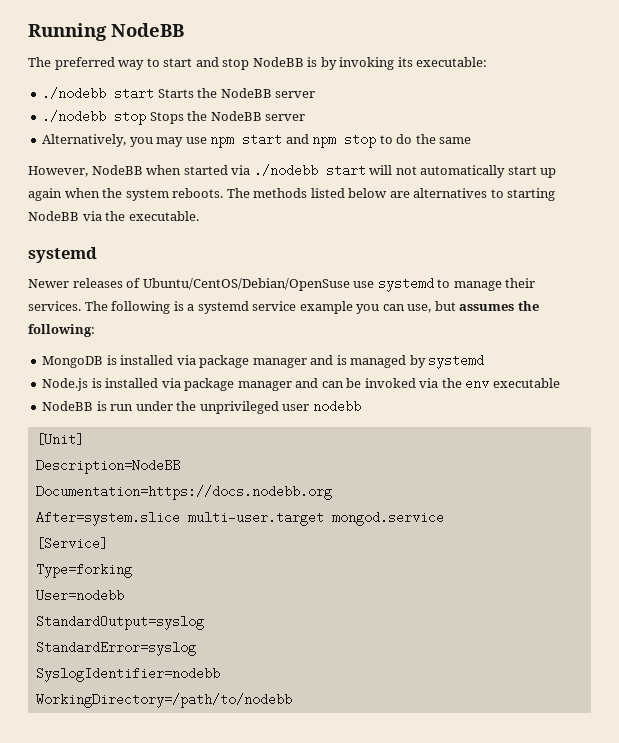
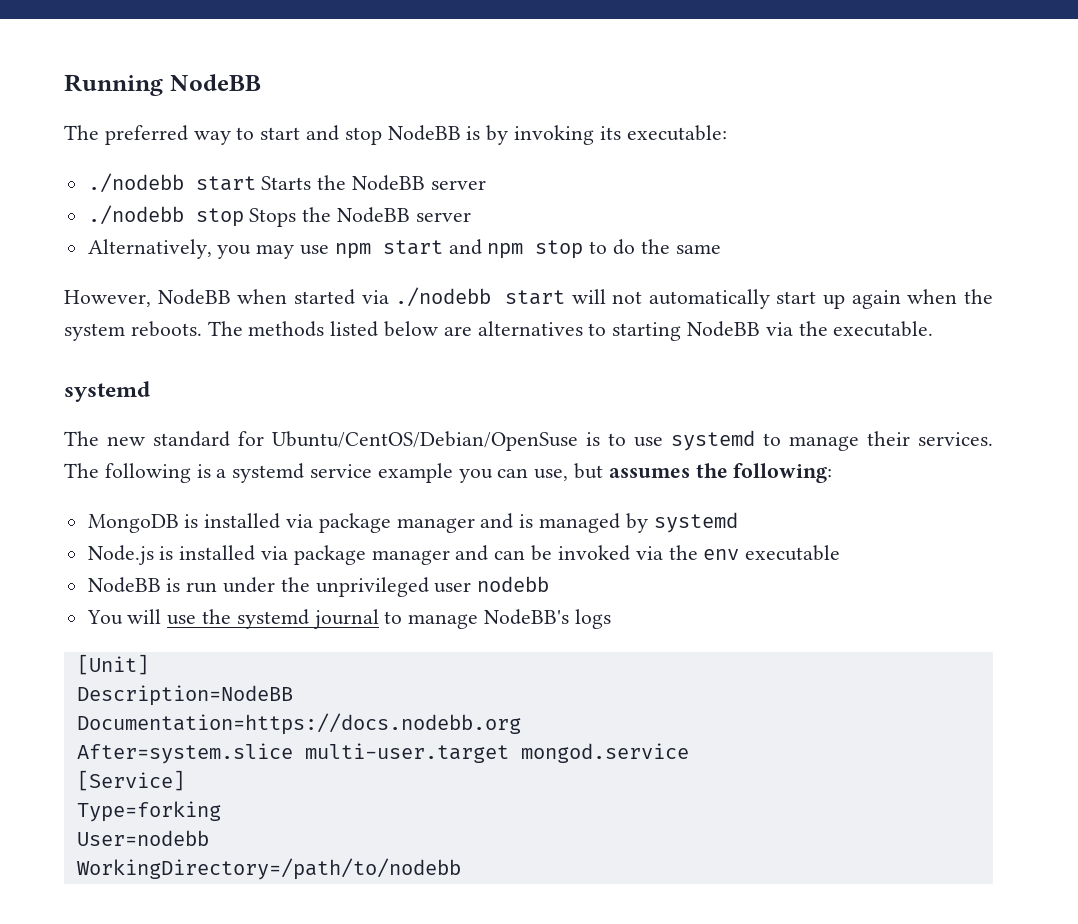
- Newer releases of Ubuntu/CentOS/Debian/OpenSuse use systemd to manage their services.
+ The new standard for Ubuntu/CentOS/Debian/OpenSuse is to use systemd to manage their services.
+ You will use the systemd journal to manage NodeBB's logs
- StandardOutput=syslog
- StandardError=syslog
- SyslogIdentifier=nodebb

